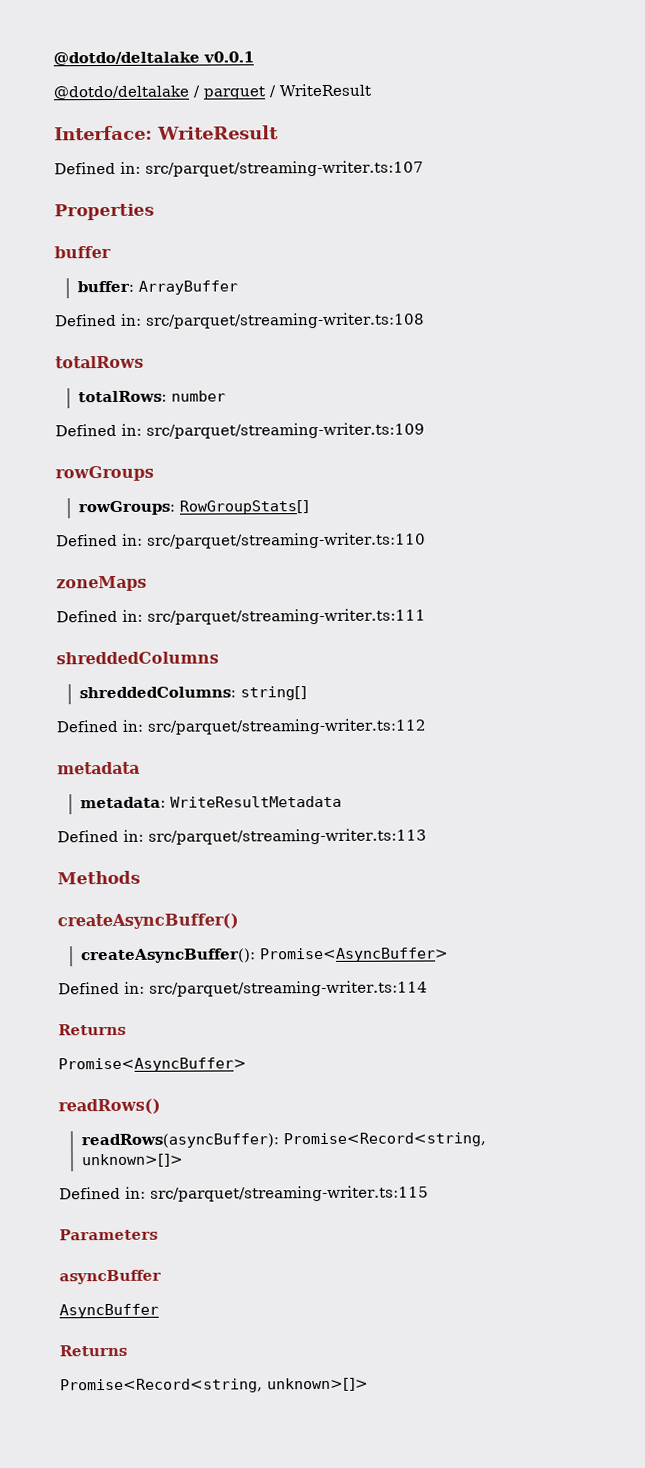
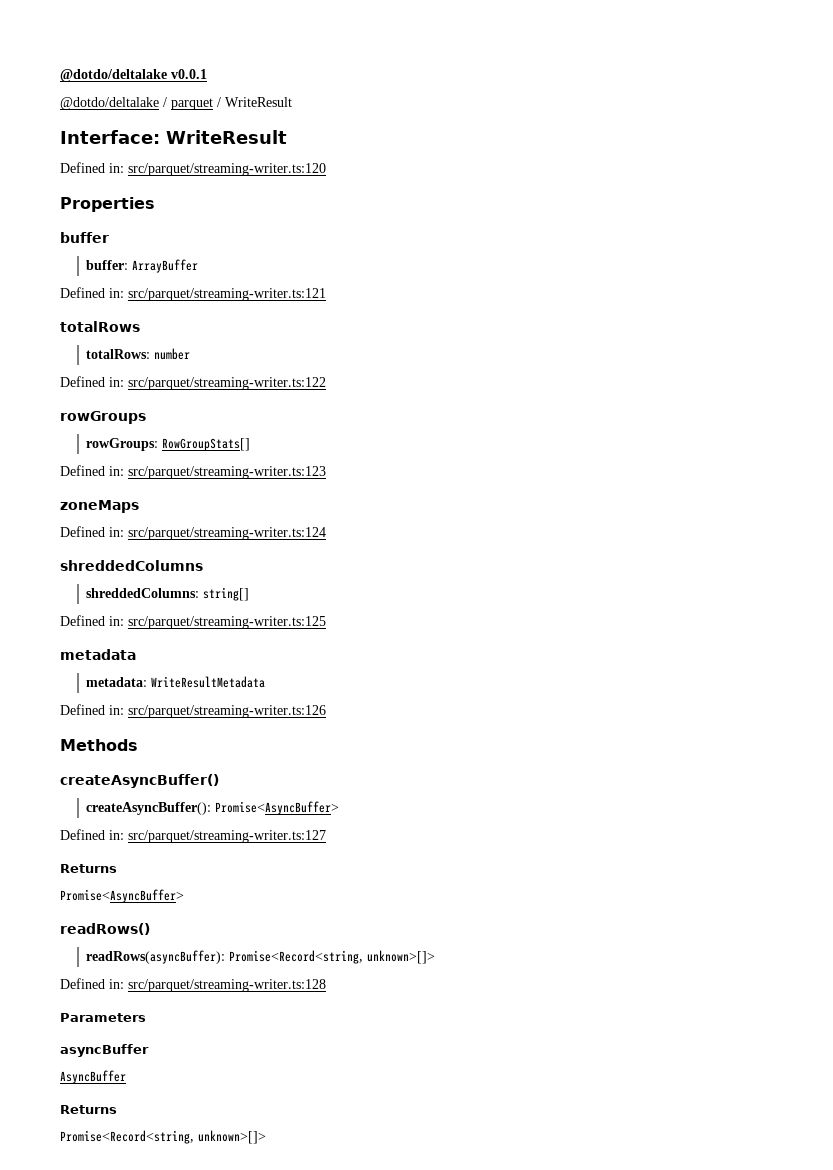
- Defined in: src/parquet/streaming-writer.ts:107
+ Defined in: src/parquet/streaming-writer.ts:120
- Defined in: src/parquet/streaming-writer.ts:108
+ Defined in: src/parquet/streaming-writer.ts:121
- Defined in: src/parquet/streaming-writer.ts:109
+ Defined in: src/parquet/streaming-writer.ts:122
- Defined in: src/parquet/streaming-writer.ts:110
+ Defined in: src/parquet/streaming-writer.ts:123
- Defined in: src/parquet/streaming-writer.ts:111
+ Defined in: src/parquet/streaming-writer.ts:124
- Defined in: src/parquet/streaming-writer.ts:112
+ Defined in: src/parquet/streaming-writer.ts:125
- Defined in: src/parquet/streaming-writer.ts:113
+ Defined in: src/parquet/streaming-writer.ts:126
- Defined in: src/parquet/streaming-writer.ts:114
+ Defined in: src/parquet/streaming-writer.ts:127
- Defined in: src/parquet/streaming-writer.ts:115
+ Defined in: src/parquet/streaming-writer.ts:128

